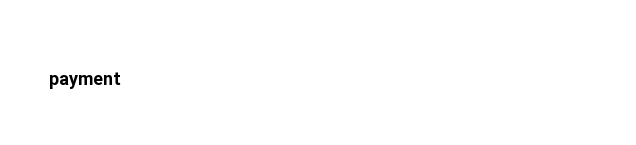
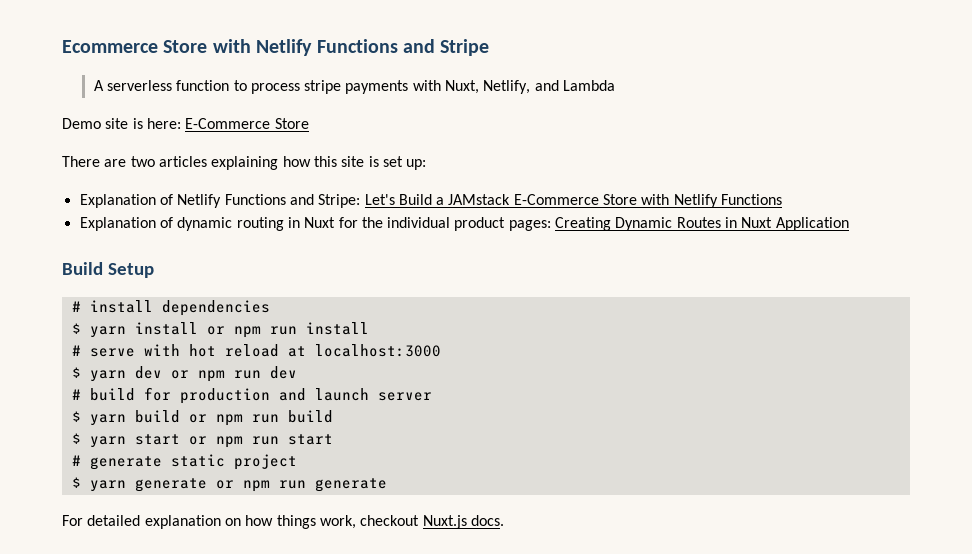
- payment
+ Ecommerce Store with Netlify Functions and Stripe
+ A serverless function to process stripe payments with Nuxt, Netlify, and Lambda
+ Demo site is here: E-Commerce Store
+ There are two articles explaining how this site is set up:
+ Explanation of Netlify Functions and Stripe: Let's Build a JAMstack E-Commerce Store with Netlify Functions
+ Explanation of dynamic routing in Nuxt for the individual product pages: Creating Dynamic Routes in Nuxt Application
+ Build Setup
+ # install dependencies
+ $ yarn install or npm run install
+ # serve with hot reload at localhost:3000
+ $ yarn dev or npm run dev
+ # build for production and launch server
+ $ yarn build or npm run build
+ $ yarn start or npm run start
+ # generate static project
+ $ yarn generate or npm run generate
+ For detailed explanation on how things work, checkout Nuxt.js docs.

